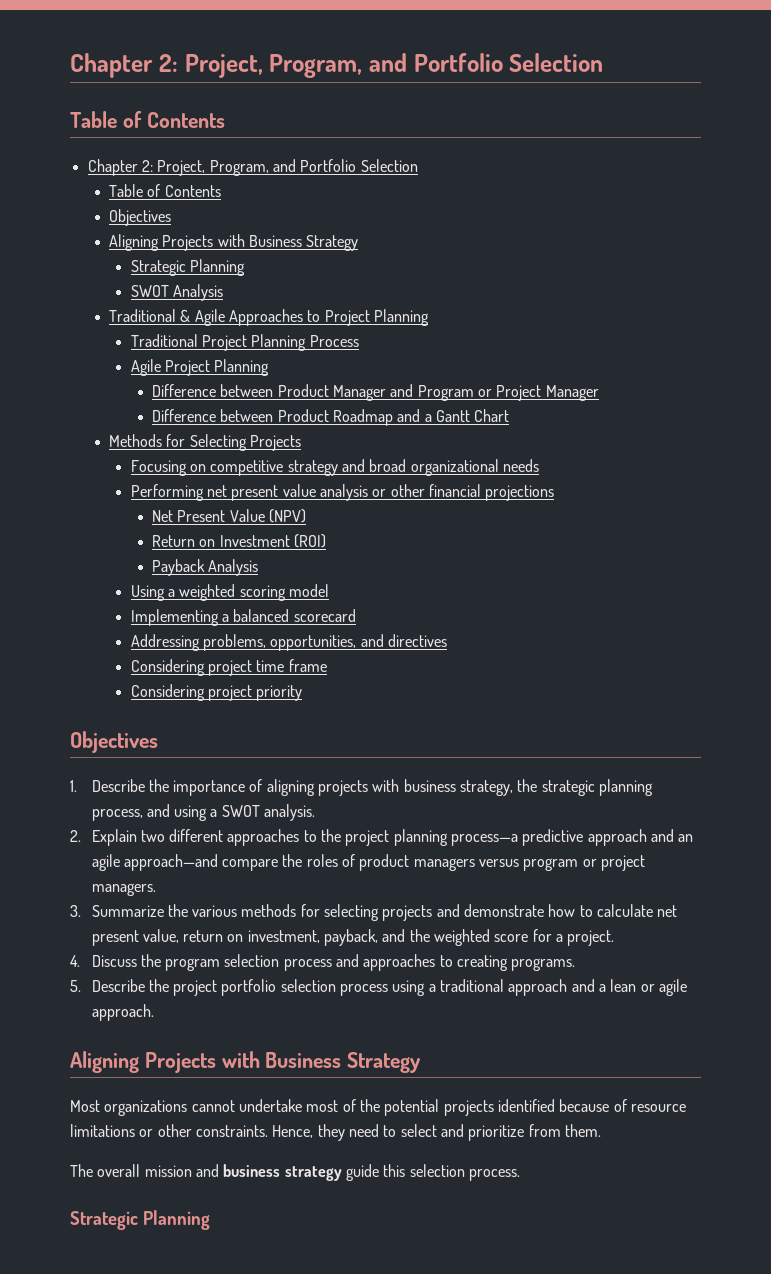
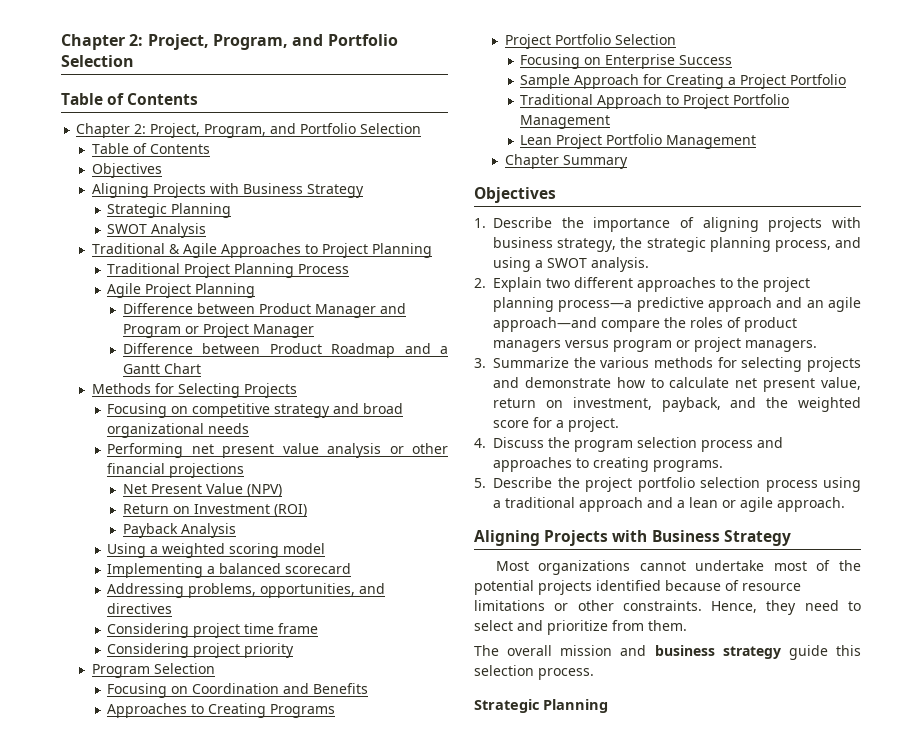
+ Program Selection
+ Focusing on Coordination and Benefits
+ Approaches to Creating Programs
+ Project Portfolio Selection
+ Focusing on Enterprise Success
+ Sample Approach for Creating a Project Portfolio
+ Traditional Approach to Project Portfolio Management
+ Lean Project Portfolio Management
+ Chapter Summary

